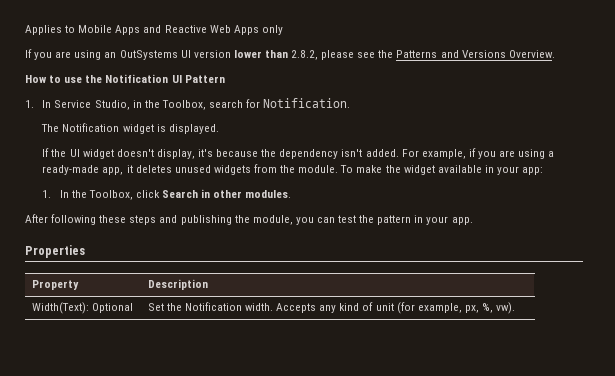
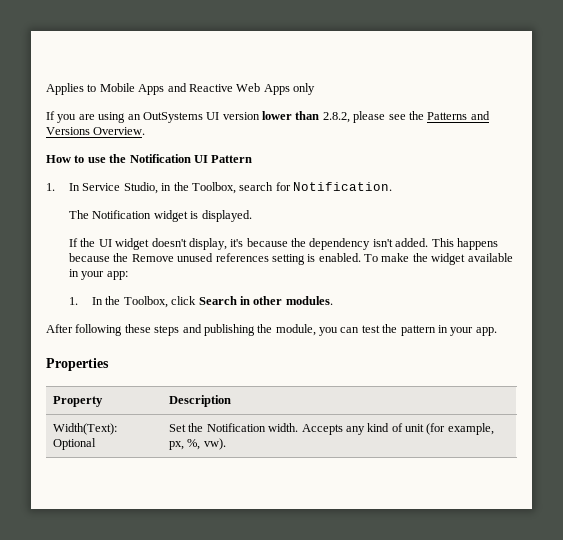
- For example, if you are using a ready-made app, it deletes unused widgets from the module.
+ This happens because the Remove unused references setting is enabled.

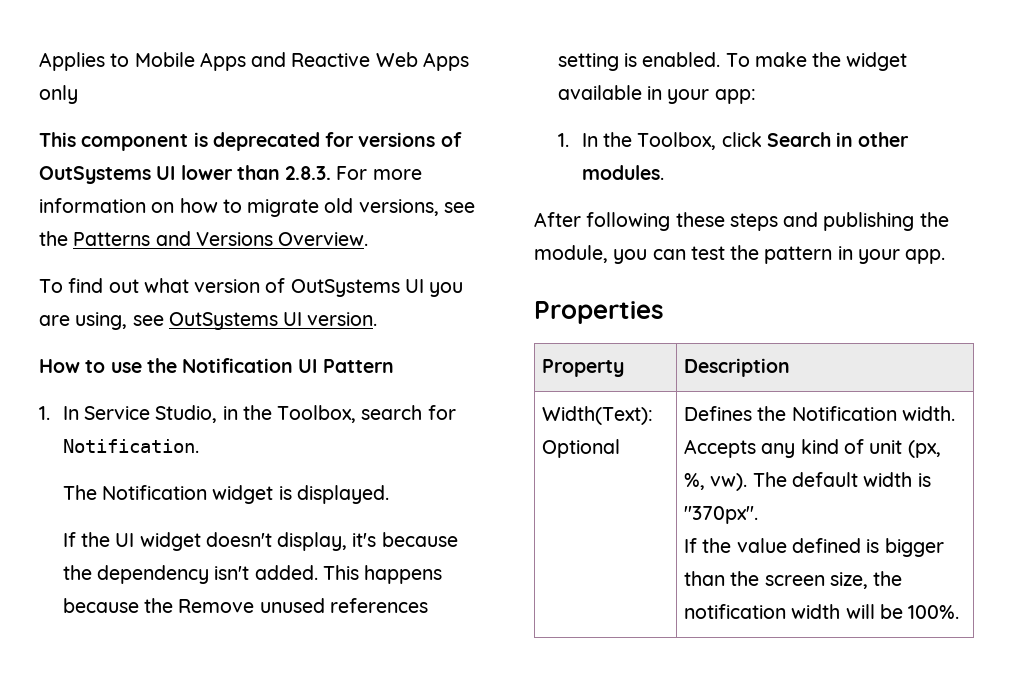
- If you are using an OutSystems UI version lower than 2.8.2, please see the Patterns and Versions Overview.
+ This component is deprecated for versions of OutSystems UI lower than 2.8.3. For more information on how to migrate old versions, see the Patterns and Versions Overview.
+ To find out what version of OutSystems UI you are using, see OutSystems UI version.
- Width(Text): Optional | Set the Notification width. Accepts any kind of unit (for example, px, %, vw).
+ Width(Text): Optional | Defines the Notification width. Accepts any kind of unit (px, %, vw). The default width is "370px".
+ If the value defined is bigger than the screen size, the notification width will be 100%.

